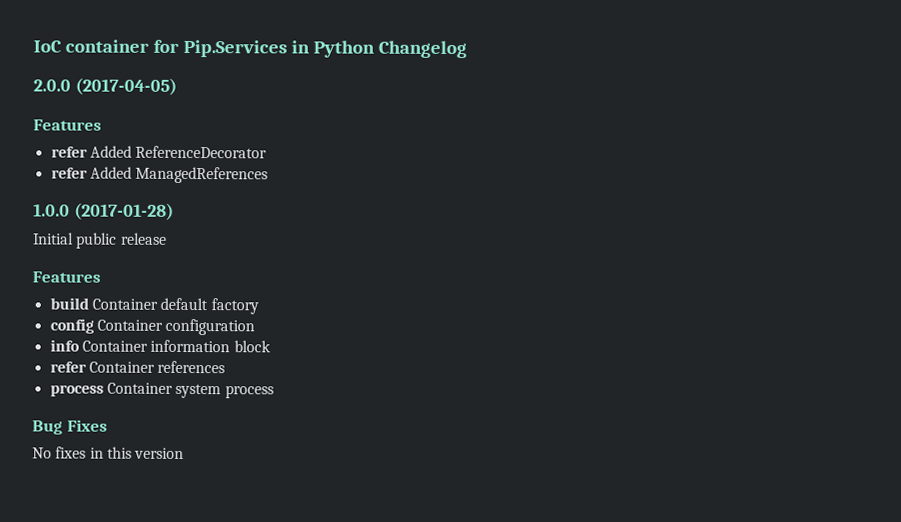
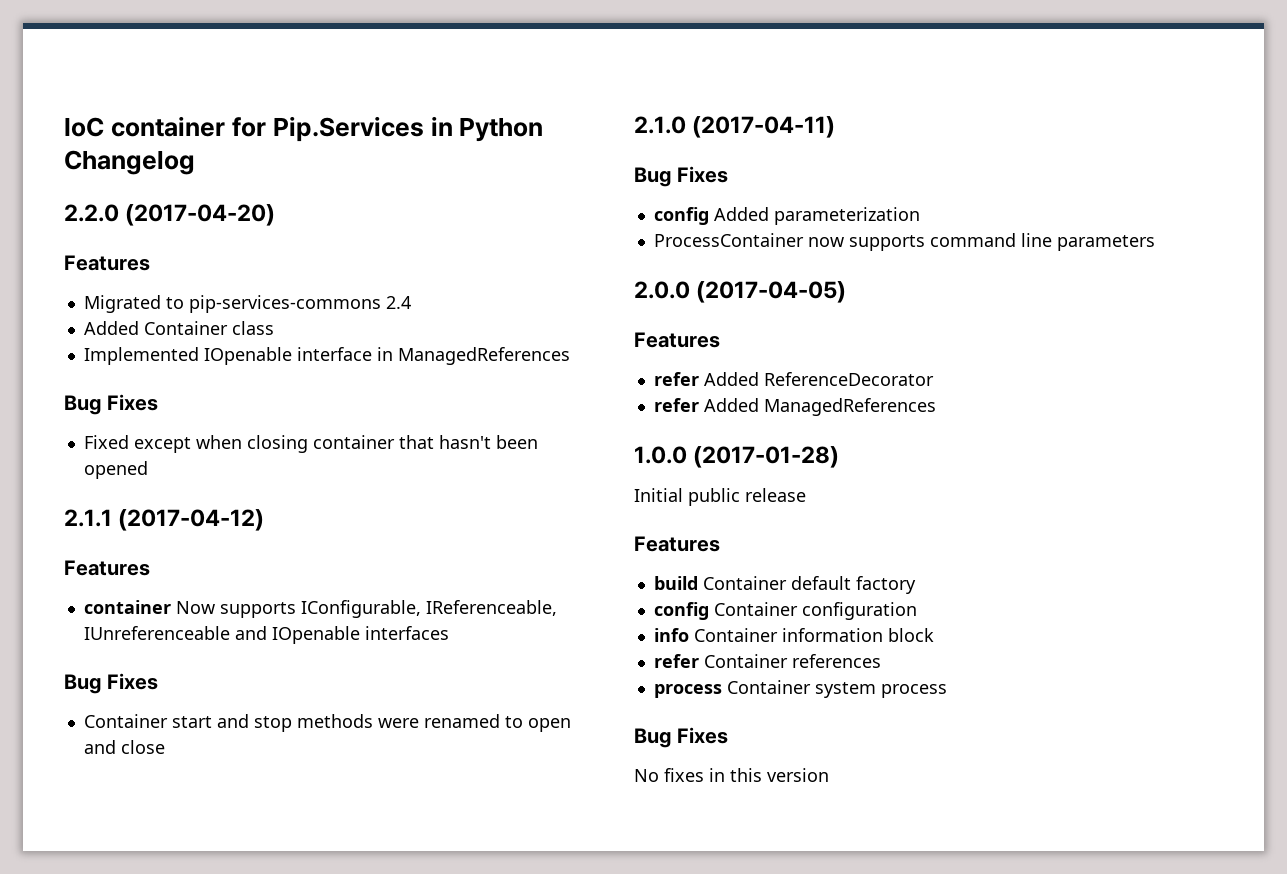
+ 2.2.0 (2017-04-20)
+ Features
+ Migrated to pip-services-commons 2.4
+ Added Container class
+ Implemented IOpenable interface in ManagedReferences
+ Bug Fixes
+ Fixed except when closing container that hasn't been opened
+ 2.1.1 (2017-04-12)
+ Features
+ container Now supports IConfigurable, IReferenceable, IUnreferenceable and IOpenable interfaces
+ Bug Fixes
+ Container start and stop methods were renamed to open and close
+ 2.1.0 (2017-04-11)
+ Bug Fixes
+ config Added parameterization
+ ProcessContainer now supports command line parameters

